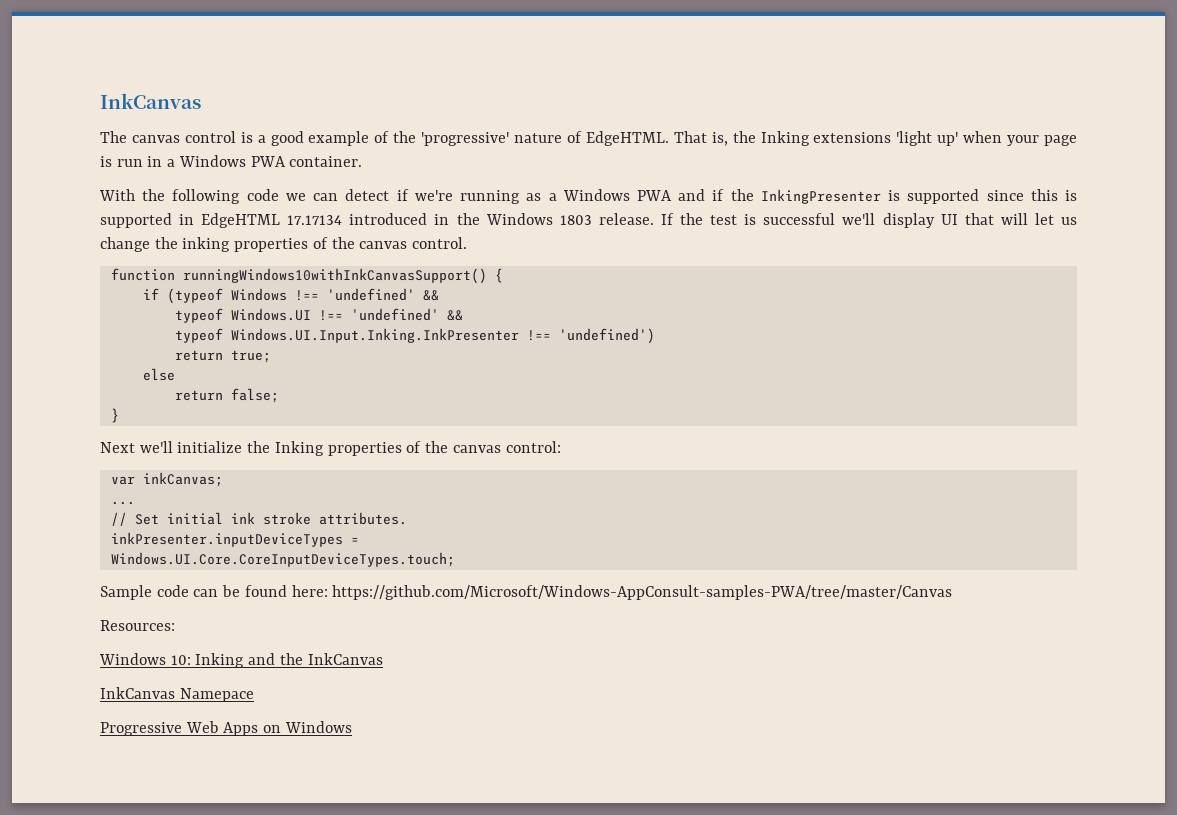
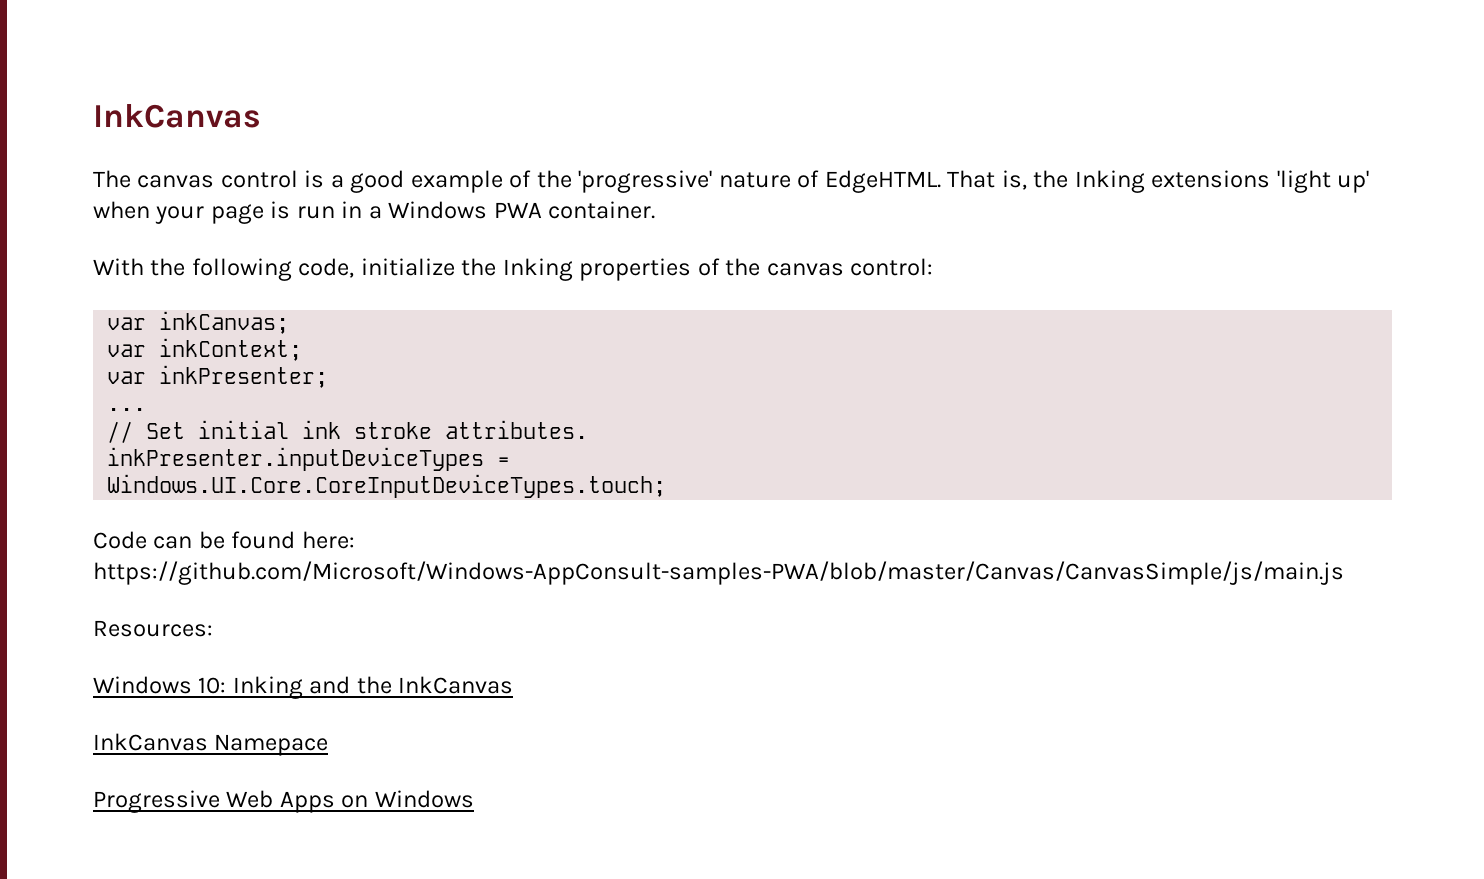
- With the following code we can detect if we're running as a Windows PWA and if the InkingPresenter is supported since this is supported in EdgeHTML 17.17134 introduced in the Windows 1803 release. If the test is successful we'll display UI that will let us change the inking properties of the canvas control.
- function runningWindows10withInkCanvasSupport() {
- if (typeof Windows !== 'undefined' &&
- typeof Windows.UI !== 'undefined' &&
- typeof Windows.UI.Input.Inking.InkPresenter !== 'undefined')
- return true;
- else
- return false;
- }
- Next we'll initialize the Inking properties of the canvas control:
+ With the following code, initialize the Inking properties of the canvas control:
+ var inkContext;
+ var inkPresenter;
- Sample code can be found here: https://github.com/Microsoft/Windows-AppConsult-samples-PWA/tree/master/Canvas
+ Code can be found here: https://github.com/Microsoft/Windows-AppConsult-samples-PWA/blob/master/Canvas/CanvasSimple/js/main.js

